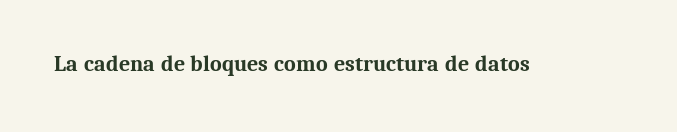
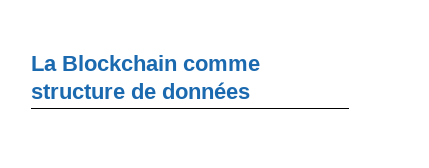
- La cadena de bloques como estructura de datos
+ La Blockchain comme structure de données

